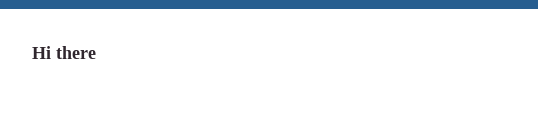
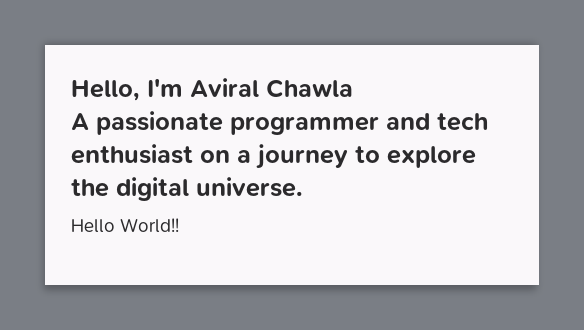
- Hi there
+ Hello, I'm Aviral Chawla
+ A passionate programmer and tech enthusiast on a journey to explore the digital universe.
+ Hello World!!

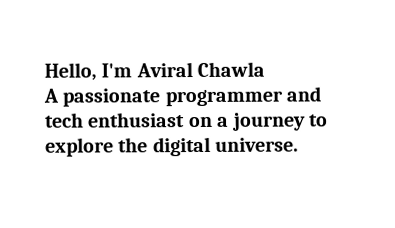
- Hello World!!

